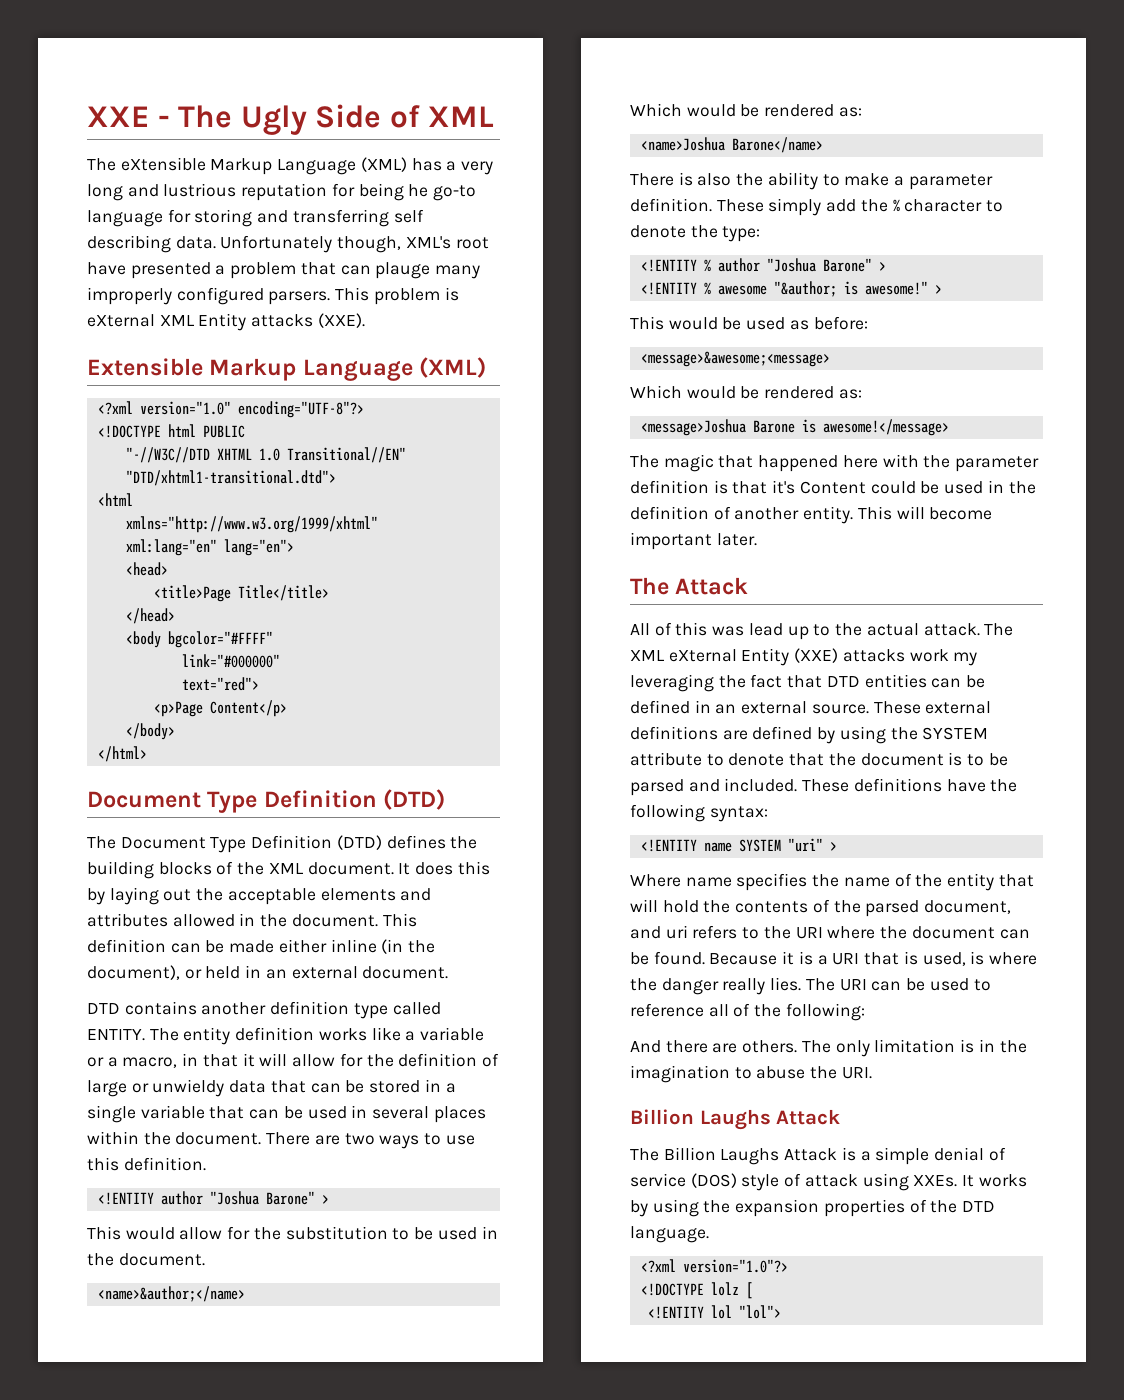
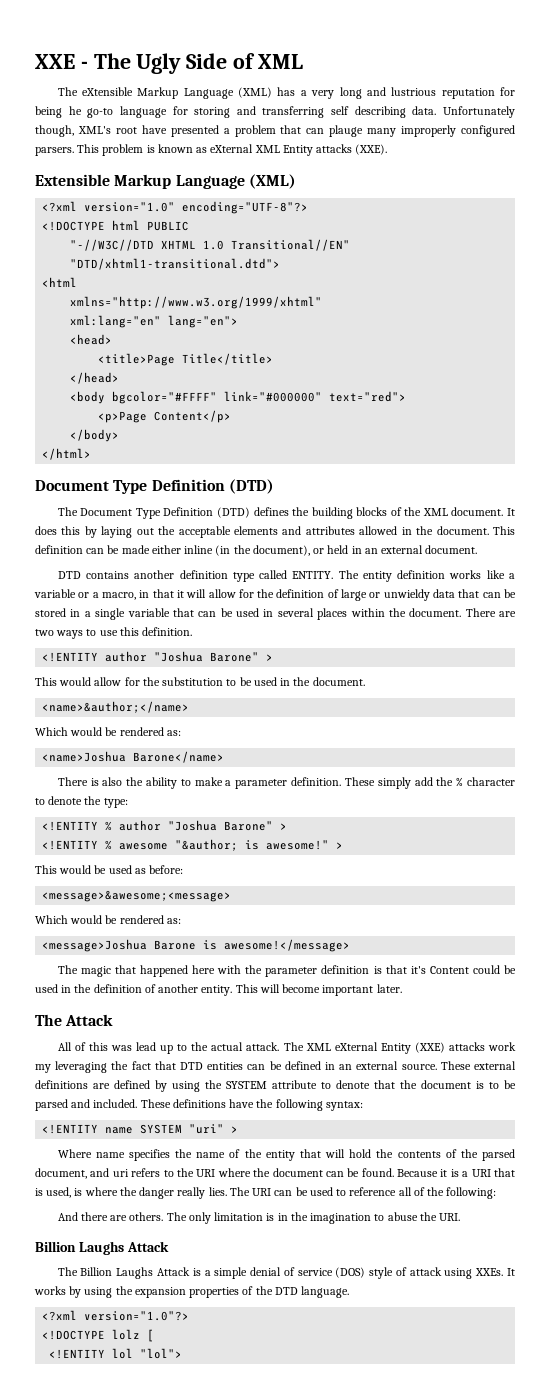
- This problem is eXternal XML Entity attacks (XXE).
+ This problem is known as eXternal XML Entity attacks (XXE).
- <body bgcolor="#FFFF"
- link="#000000"
- text="red">
+ <body bgcolor="#FFFF" link="#000000" text="red">

